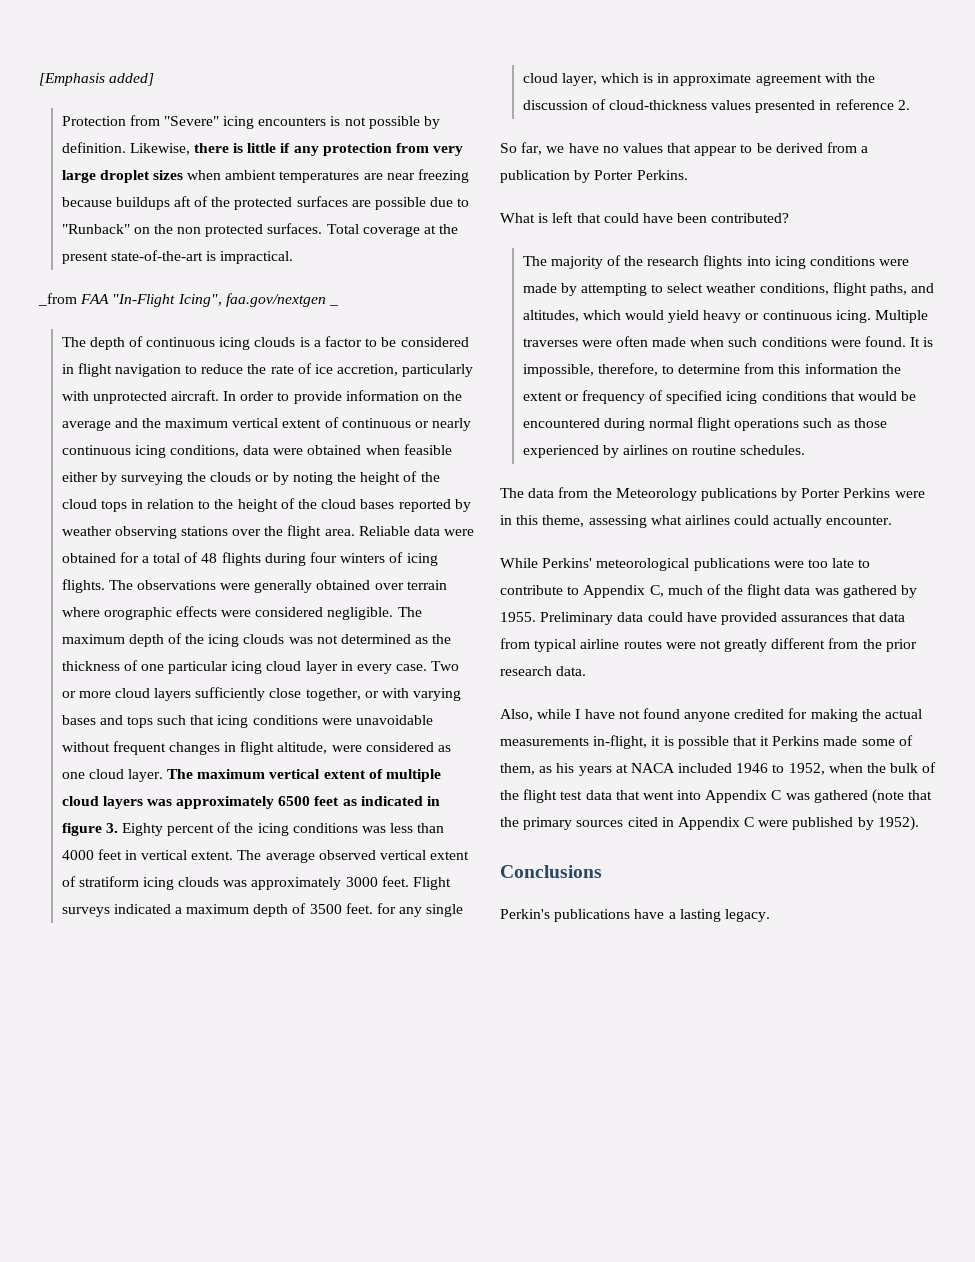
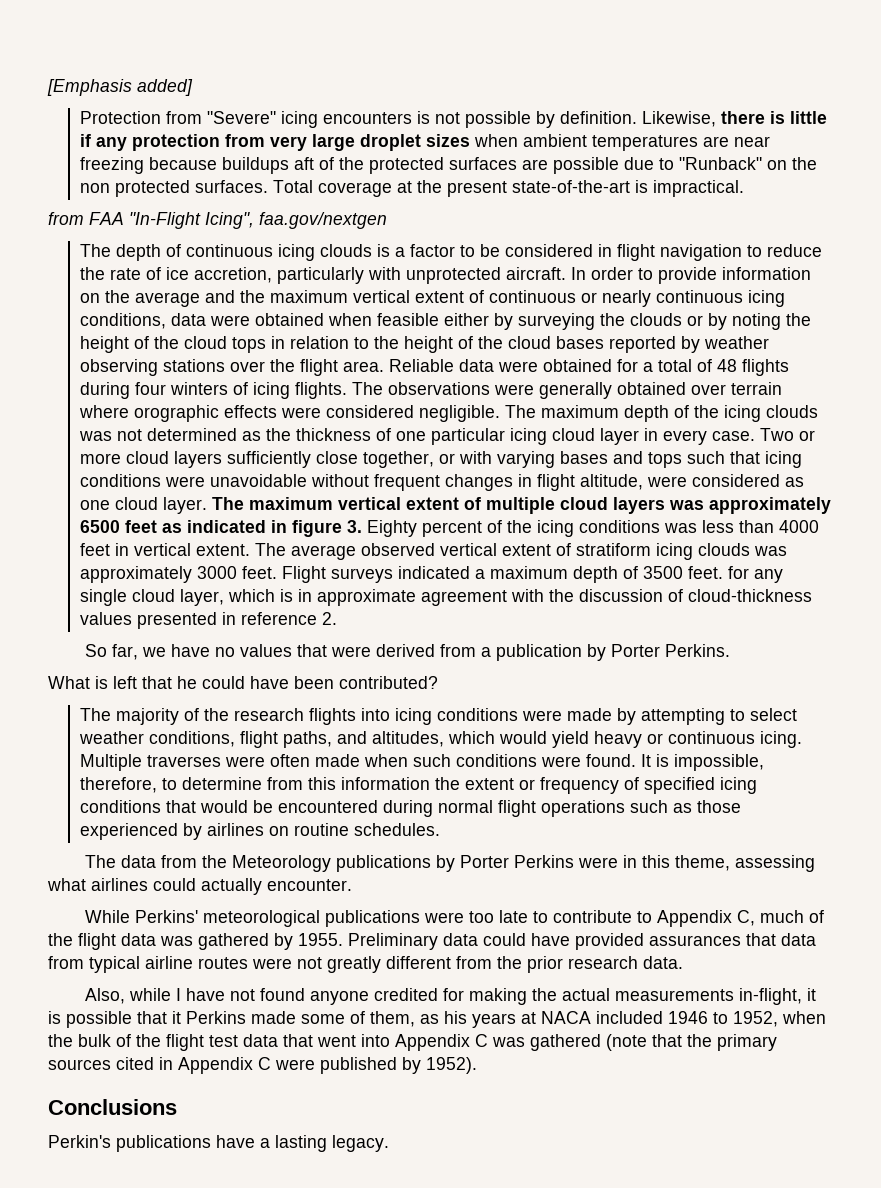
- _from FAA "In-Flight Icing", faa.gov/nextgen _
+ from FAA "In-Flight Icing", faa.gov/nextgen
- So far, we have no values that appear to be derived from a publication by Porter Perkins.
+ So far, we have no values that were derived from a publication by Porter Perkins.
- What is left that could have been contributed?
+ What is left that he could have been contributed?

